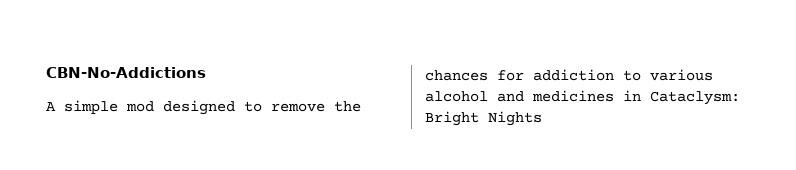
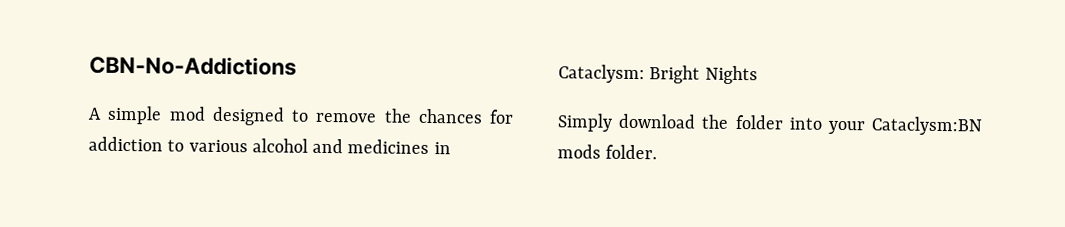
+ Simply download the folder into your Cataclysm:BN mods folder.

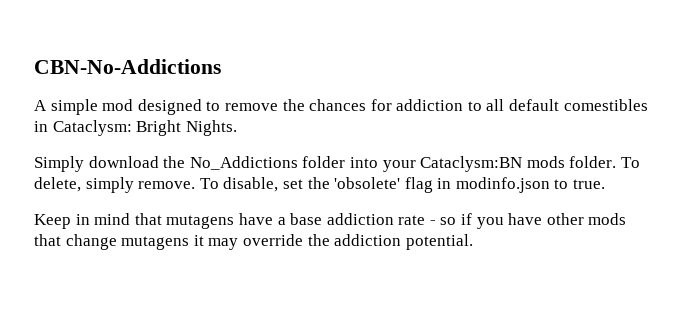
- A simple mod designed to remove the chances for addiction to various alcohol and medicines in Cataclysm: Bright Nights
+ A simple mod designed to remove the chances for addiction to all default comestibles in Cataclysm: Bright Nights.
- Simply download the folder into your Cataclysm:BN mods folder.
+ Simply download the No_Addictions folder into your Cataclysm:BN mods folder.
+ To delete, simply remove. To disable, set the 'obsolete' flag in modinfo.json to true.
+ Keep in mind that mutagens have a base addiction rate - so if you have other mods that change mutagens it may override the addiction potential.

